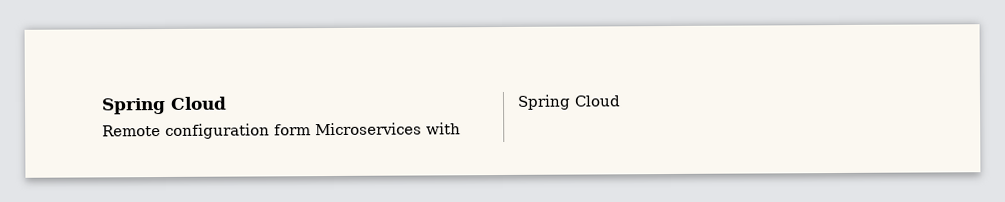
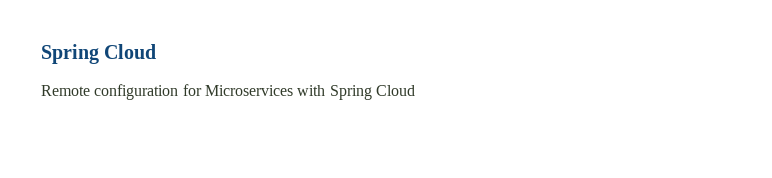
- Remote configuration form Microservices with Spring Cloud
+ Remote configuration for Microservices with Spring Cloud

